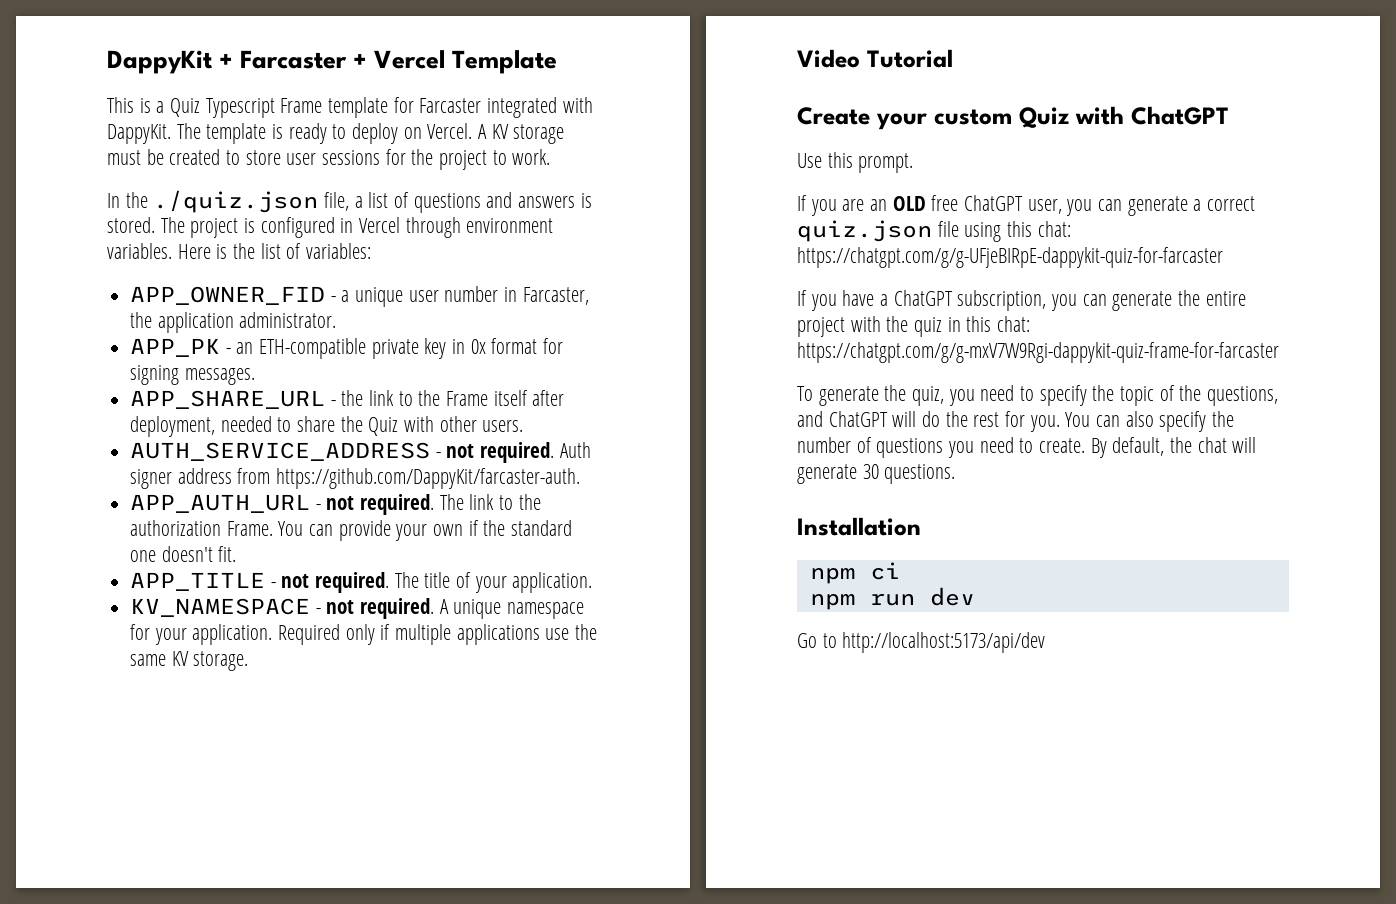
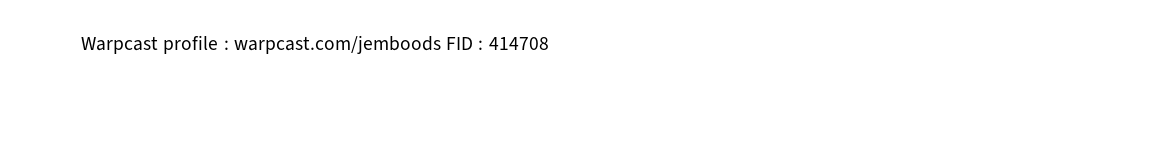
- DappyKit + Farcaster + Vercel Template
- This is a Quiz Typescript Frame template for Farcaster integrated with DappyKit. The template is ready to deploy on Vercel. A KV storage must be created to store user sessions for the project to work.
- In the ./quiz.json file, a list of questions and answers is stored. The project is configured in Vercel through environment variables. Here is the list of variables:
- APP_OWNER_FID - a unique user number in Farcaster, the application administrator.
- APP_PK - an ETH-compatible private key in 0x format for signing messages.
- APP_SHARE_URL - the link to the Frame itself after deployment, needed to share the Quiz with other users.
- AUTH_SERVICE_ADDRESS - not required. Auth signer address from https://github.com/DappyKit/farcaster-auth.
- APP_AUTH_URL - not required. The link to the authorization Frame. You can provide your own if the standard one doesn't fit.
- APP_TITLE - not required. The title of your application.
- KV_NAMESPACE - not required. A unique namespace for your application. Required only if multiple applications use the same KV storage.
- Video Tutorial
- Create your custom Quiz with ChatGPT
- Use this prompt.
- If you are an OLD free ChatGPT user, you can generate a correct quiz.json file using this chat: https://chatgpt.com/g/g-UFjeBIRpE-dappykit-quiz-for-farcaster
- If you have a ChatGPT subscription, you can generate the entire project with the quiz in this chat: https://chatgpt.com/g/g-mxV7W9Rgi-dappykit-quiz-frame-for-farcaster
- To generate the quiz, you need to specify the topic of the questions, and ChatGPT will do the rest for you. You can also specify the number of questions you need to create. By default, the chat will generate 30 questions.
- Installation
- npm ci
- npm run dev
- Go to http://localhost:5173/api/dev
+ Warpcast profile : warpcast.com/jemboods FID : 414708

